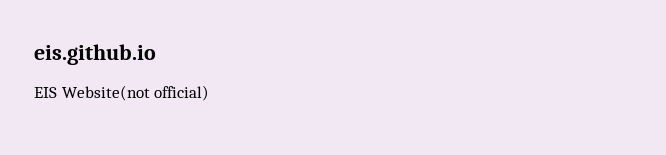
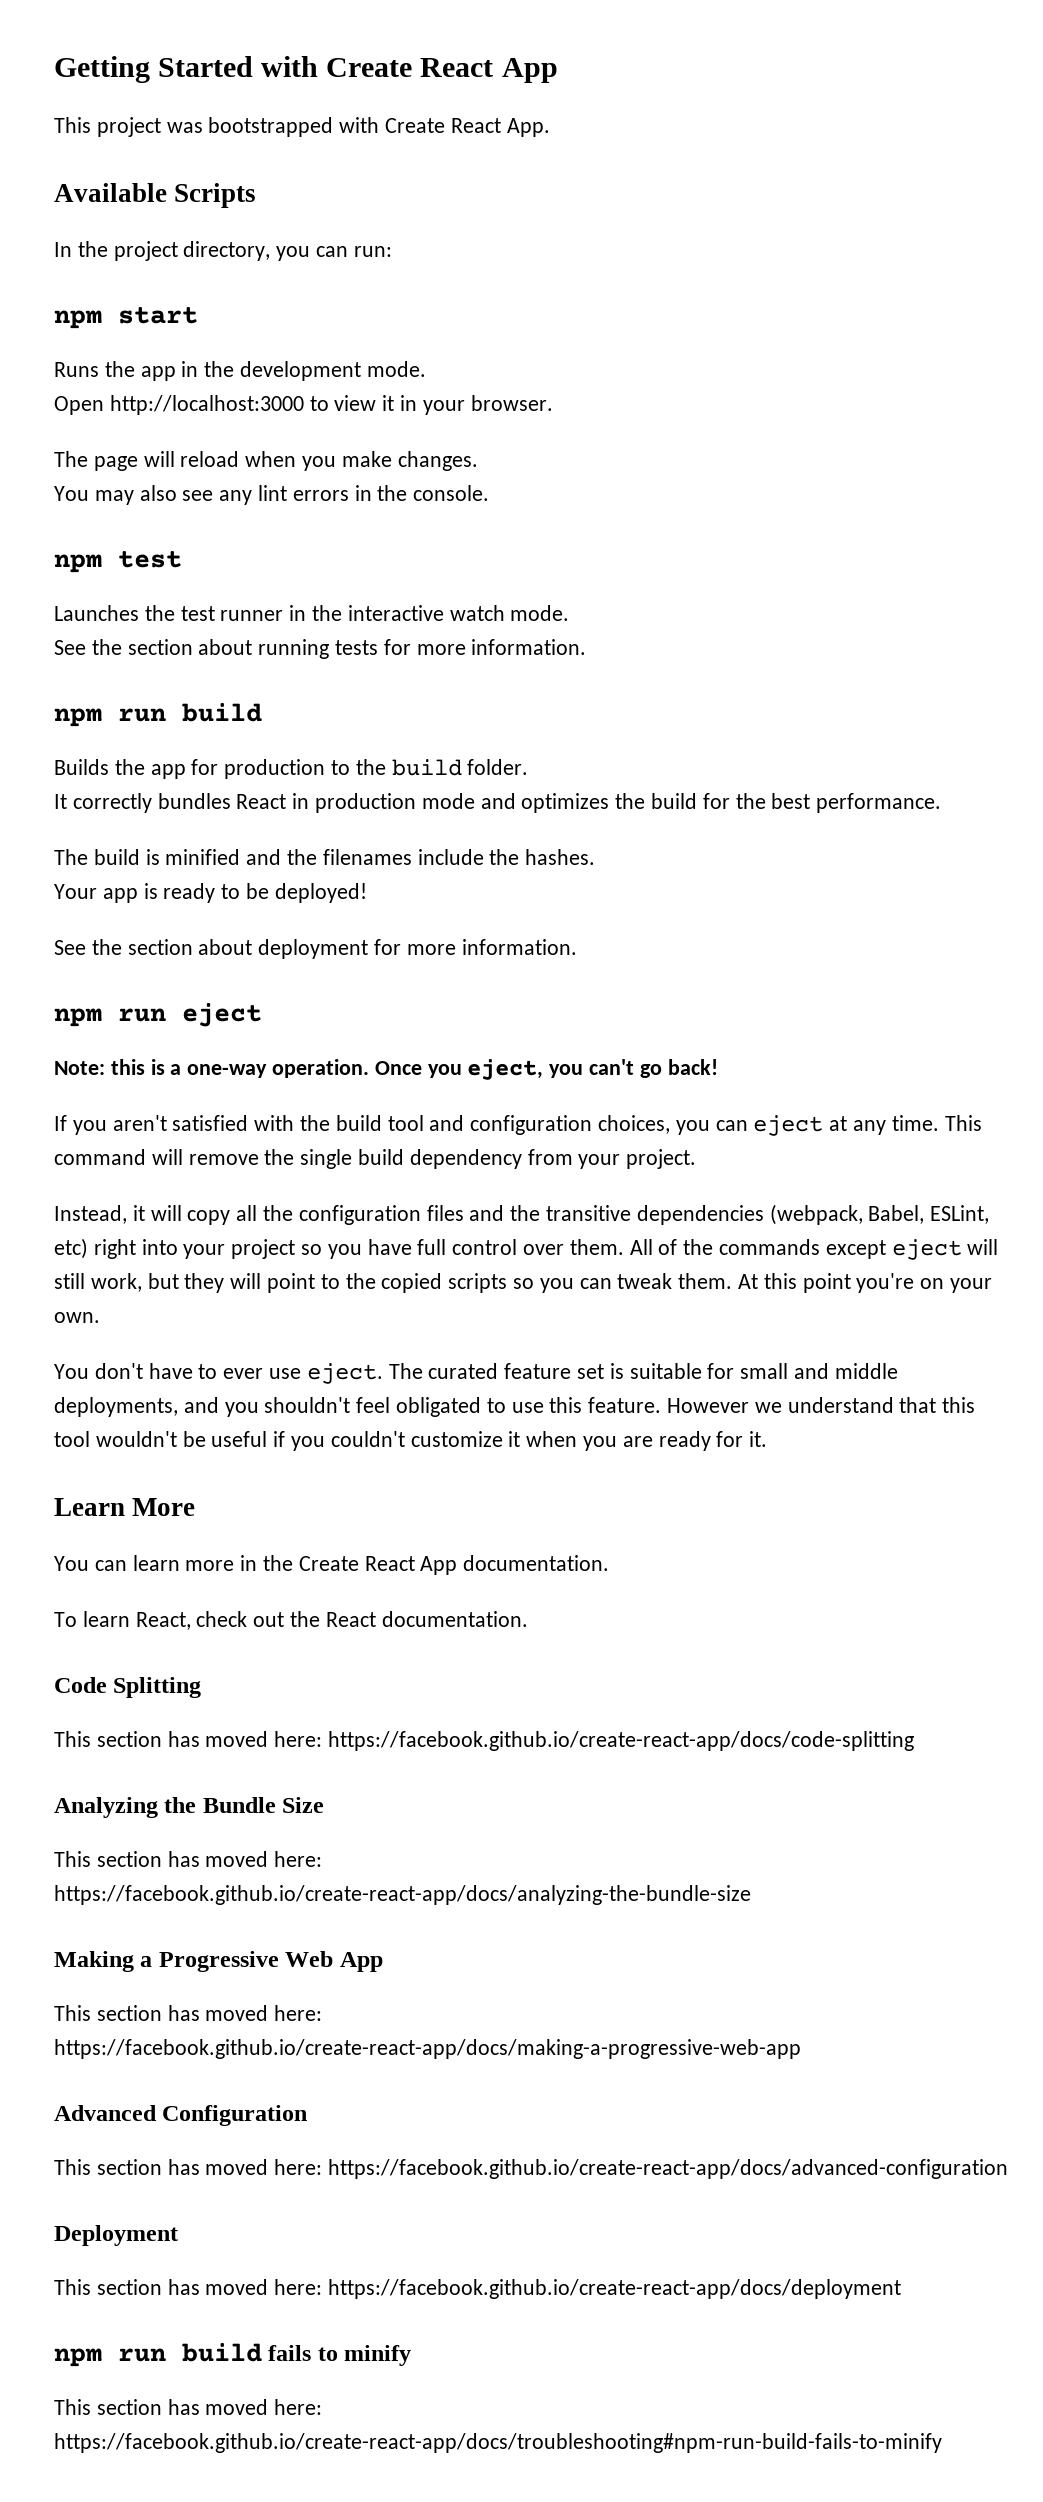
- eis.github.io
- EIS Website(not official)
+ Getting Started with Create React App
+ This project was bootstrapped with Create React App.
+ Available Scripts
+ In the project directory, you can run:
+ npm start
+ Runs the app in the development mode.
+ Open http://localhost:3000 to view it in your browser.
+ The page will reload when you make changes.
+ You may also see any lint errors in the console.
+ npm test
+ Launches the test runner in the interactive watch mode.
+ See the section about running tests for more information.
+ npm run build
+ Builds the app for production to the build folder.
+ It correctly bundles React in production mode and optimizes the build for the best performance.
+ The build is minified and the filenames include the hashes.
+ Your app is ready to be deployed!
+ See the section about deployment for more information.
+ npm run eject
+ Note: this is a one-way operation. Once you eject, you can't go back!
+ If you aren't satisfied with the build tool and configuration choices, you can eject at any time. This command will remove the single build dependency from your project.
+ Instead, it will copy all the configuration files and the transitive dependencies (webpack, Babel, ESLint, etc) right into your project so you have full control over them. All of the commands except eject will still work, but they will point to the copied scripts so you can tweak them. At this point you're on your own.
+ You don't have to ever use eject. The curated feature set is suitable for small and middle deployments, and you shouldn't feel obligated to use this feature. However we understand that this tool wouldn't be useful if you couldn't customize it when you are ready for it.
+ Learn More
+ You can learn more in the Create React App documentation.
+ To learn React, check out the React documentation.
+ Code Splitting
+ This section has moved here: https://facebook.github.io/create-react-app/docs/code-splitting
+ Analyzing the Bundle Size
+ This section has moved here: https://facebook.github.io/create-react-app/docs/analyzing-the-bundle-size
+ Making a Progressive Web App
+ This section has moved here: https://facebook.github.io/create-react-app/docs/making-a-progressive-web-app
+ Advanced Configuration
+ This section has moved here: https://facebook.github.io/create-react-app/docs/advanced-configuration
+ Deployment
+ This section has moved here: https://facebook.github.io/create-react-app/docs/deployment
+ npm run build fails to minify
+ This section has moved here: https://facebook.github.io/create-react-app/docs/troubleshooting#npm-run-build-fails-to-minify

